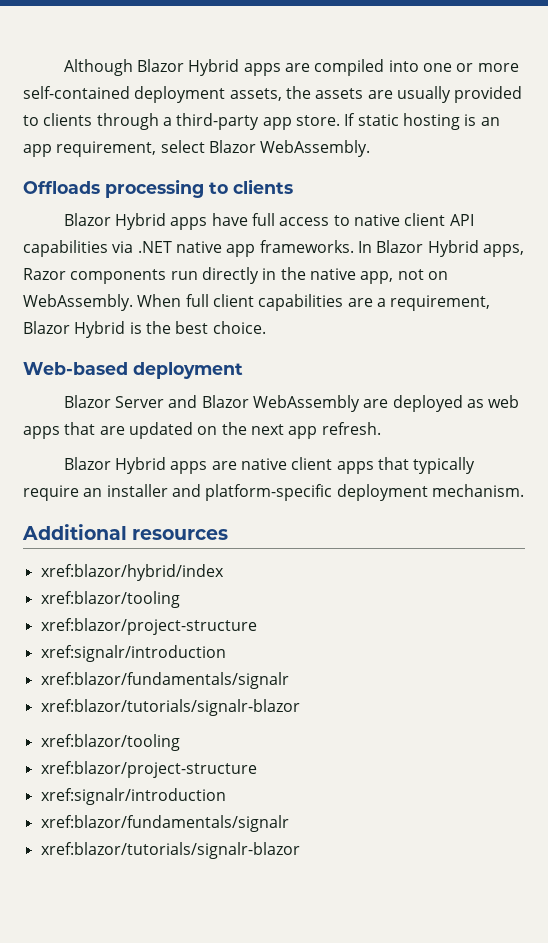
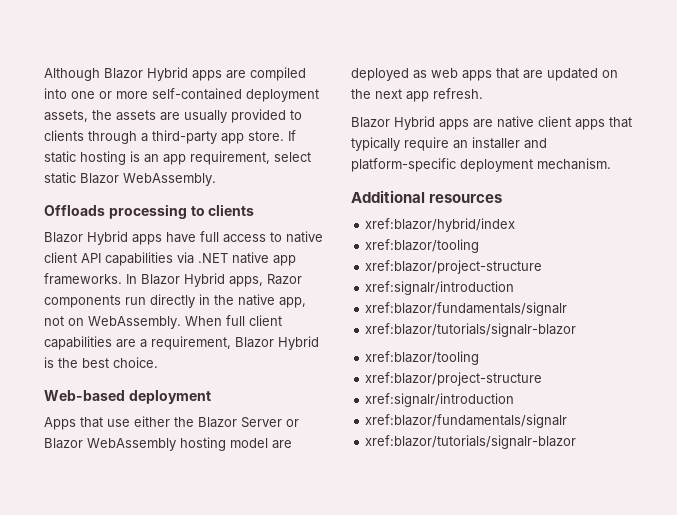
- If static hosting is an app requirement, select Blazor WebAssembly.
+ If static hosting is an app requirement, select static Blazor WebAssembly.
- Blazor Server and Blazor WebAssembly are deployed as web apps that are updated on the next app refresh.
+ Apps that use either the Blazor Server or Blazor WebAssembly hosting model are deployed as web apps that are updated on the next app refresh.

